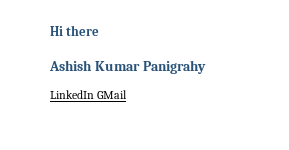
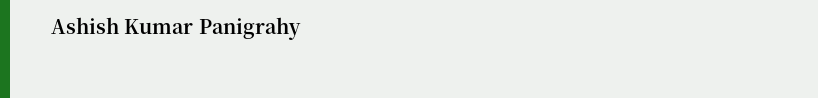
- Hi there
- LinkedIn GMail

